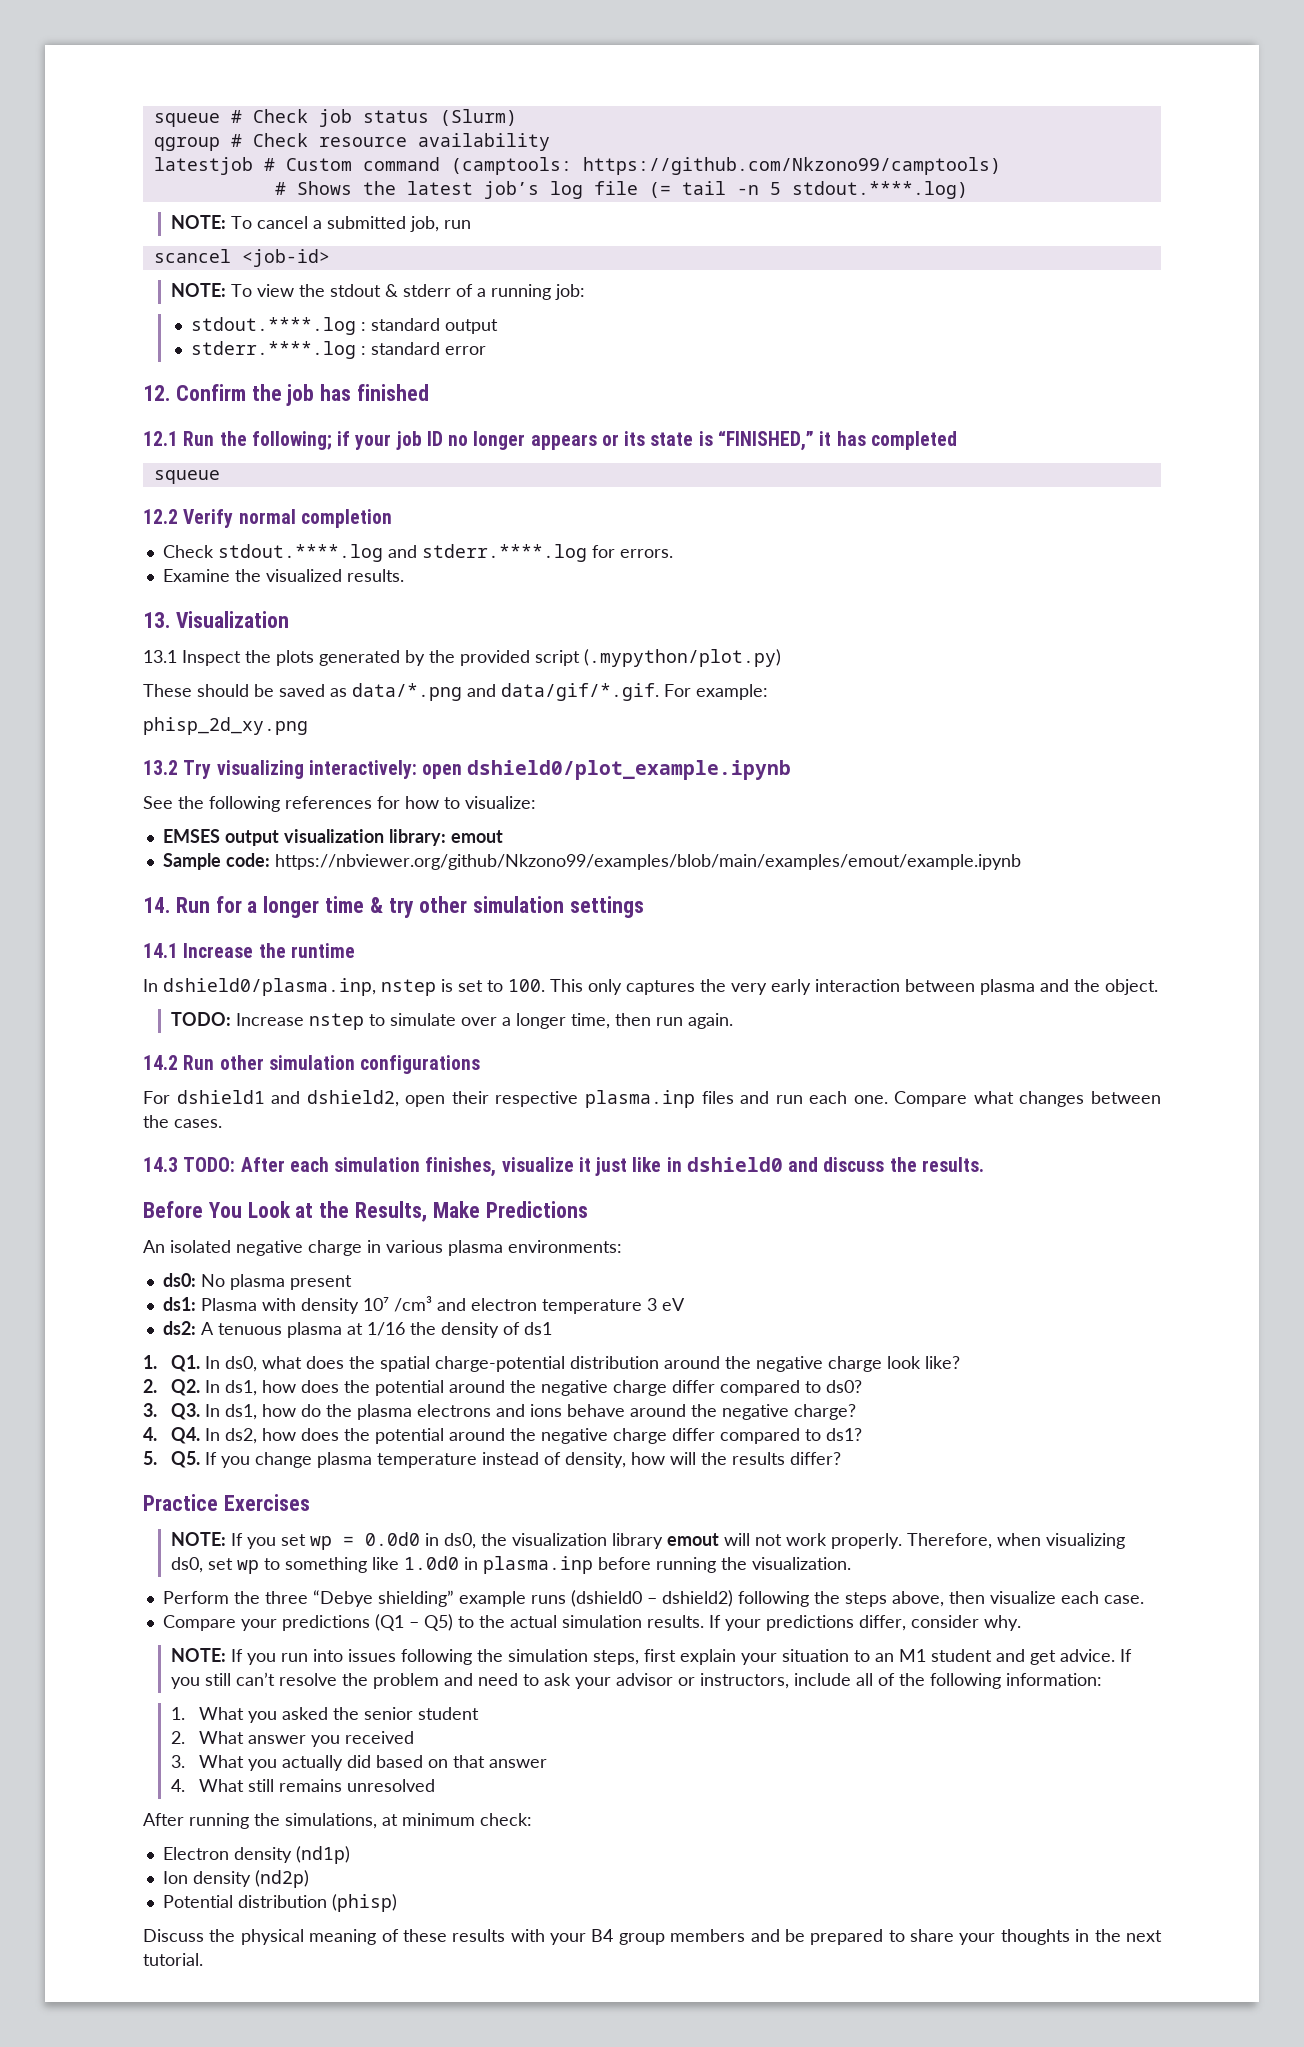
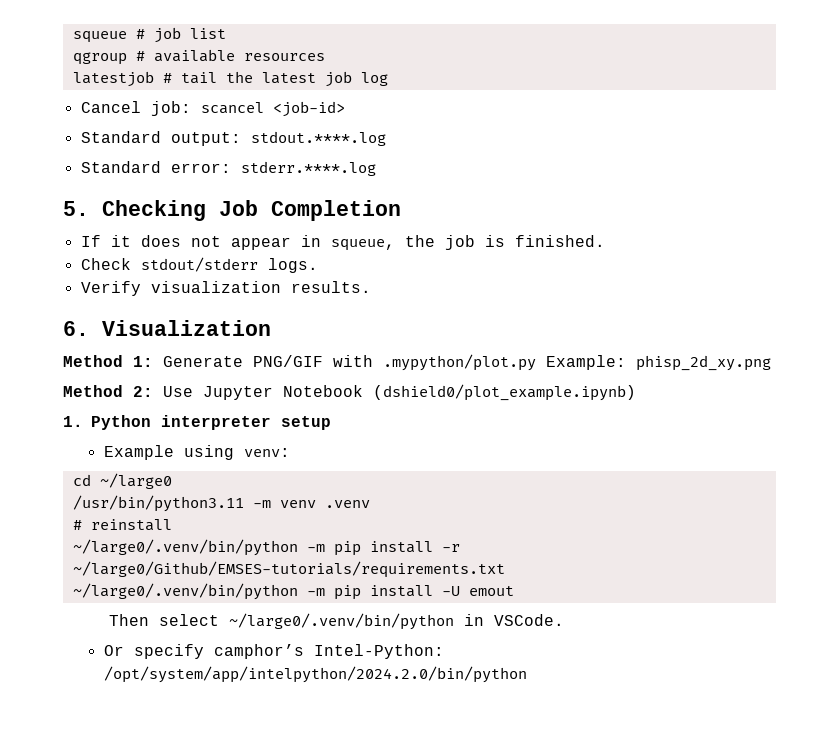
- squeue # Check job status (Slurm)
+ squeue # job list
- qgroup # Check resource availability
+ qgroup # available resources
- latestjob # Custom command (camptools: https://github.com/Nkzono99/camptools)
- # Shows the latest job’s log file (= tail -n 5 stdout.****.log)
- NOTE: To cancel a submitted job, run
- scancel <job-id>
- NOTE: To view the stdout & stderr of a running job:
- stdout.****.log : standard output
- stderr.****.log : standard error
- 12. Confirm the job has finished
- 12.1 Run the following; if your job ID no longer appears or its state is “FINISHED,” it has completed
- squeue
- 12.2 Verify normal completion
- Check stdout.****.log and stderr.****.log for errors.
- Examine the visualized results.
- 13. Visualization
+ latestjob # tail the latest job log
+ Cancel job: scancel <job-id>
+ Standard output: stdout.****.log
+ Standard error: stderr.****.log
+ 5. Checking Job Completion
+ If it does not appear in squeue, the job is finished.
+ Check stdout/stderr logs.
+ Verify visualization results.
+ 6. Visualization
- 13.1 Inspect the plots generated by the provided script (.mypython/plot.py)
- These should be saved as data/*.png and data/gif/*.gif. For example:
- phisp_2d_xy.png
- 13.2 Try visualizing interactively: open dshield0/plot_example.ipynb
- See the following references for how to visualize:
- EMSES output visualization library: emout
- Sample code: https://nbviewer.org/github/Nkzono99/examples/blob/main/examples/emout/example.ipynb
- 14. Run for a longer time & try other simulation settings
- 14.1 Increase the runtime
- In dshield0/plasma.inp, nstep is set to 100. This only captures the very early interaction between plasma and the object.
- TODO: Increase nstep to simulate over a longer time, then run again.
- 14.2 Run other simulation configurations
- For dshield1 and dshield2, open their respective plasma.inp files and run each one. Compare what changes between the cases.
- 14.3 TODO: After each simulation finishes, visualize it just like in dshield0 and discuss the results.
- Before You Look at the Results, Make Predictions
- An isolated negative charge in various plasma environments:
- ds0: No plasma present
- ds1: Plasma with density 10⁷ /cm³ and electron temperature 3 eV
- ds2: A tenuous plasma at 1/16 the density of ds1
- 1. Q1. In ds0, what does the spatial charge‐potential distribution around the negative charge look like?
- 2. Q2. In ds1, how does the potential around the negative charge differ compared to ds0?
- 3. Q3. In ds1, how do the plasma electrons and ions behave around the negative charge?
- 4. Q4. In ds2, how does the potential around the negative charge differ compared to ds1?
- 5. Q5. If you change plasma temperature instead of density, how will the results differ?
- Practice Exercises
- NOTE: If you set wp = 0.0d0 in ds0, the visualization library emout will not work properly. Therefore, when visualizing ds0, set wp to something like 1.0d0 in plasma.inp before running the visualization.
- Perform the three “Debye shielding” example runs (dshield0 – dshield2) following the steps above, then visualize each case.
- Compare your predictions (Q1 – Q5) to the actual simulation results. If your predictions differ, consider why.
- NOTE: If you run into issues following the simulation steps, first explain your situation to an M1 student and get advice. If you still can’t resolve the problem and need to ask your advisor or instructors, include all of the following information:
- 1. What you asked the senior student
- 2. What answer you received
- 3. What you actually did based on that answer
- 4. What still remains unresolved
- After running the simulations, at minimum check:
- Electron density (nd1p)
- Ion density (nd2p)
- Potential distribution (phisp)
- Discuss the physical meaning of these results with your B4 group members and be prepared to share your thoughts in the next tutorial.
+ Method 1: Generate PNG/GIF with .mypython/plot.py Example: phisp_2d_xy.png
+ Method 2: Use Jupyter Notebook (dshield0/plot_example.ipynb)
+ 1. Python interpreter setup
+ Example using venv:
+ cd ~/large0
+ /usr/bin/python3.11 -m venv .venv
+ # reinstall
+ ~/large0/.venv/bin/python -m pip install -r ~/large0/Github/EMSES-tutorials/requirements.txt
+ ~/large0/.venv/bin/python -m pip install -U emout
+ Then select ~/large0/.venv/bin/python in VSCode.
+ Or specify camphor’s Intel-Python: /opt/system/app/intelpython/2024.2.0/bin/python

